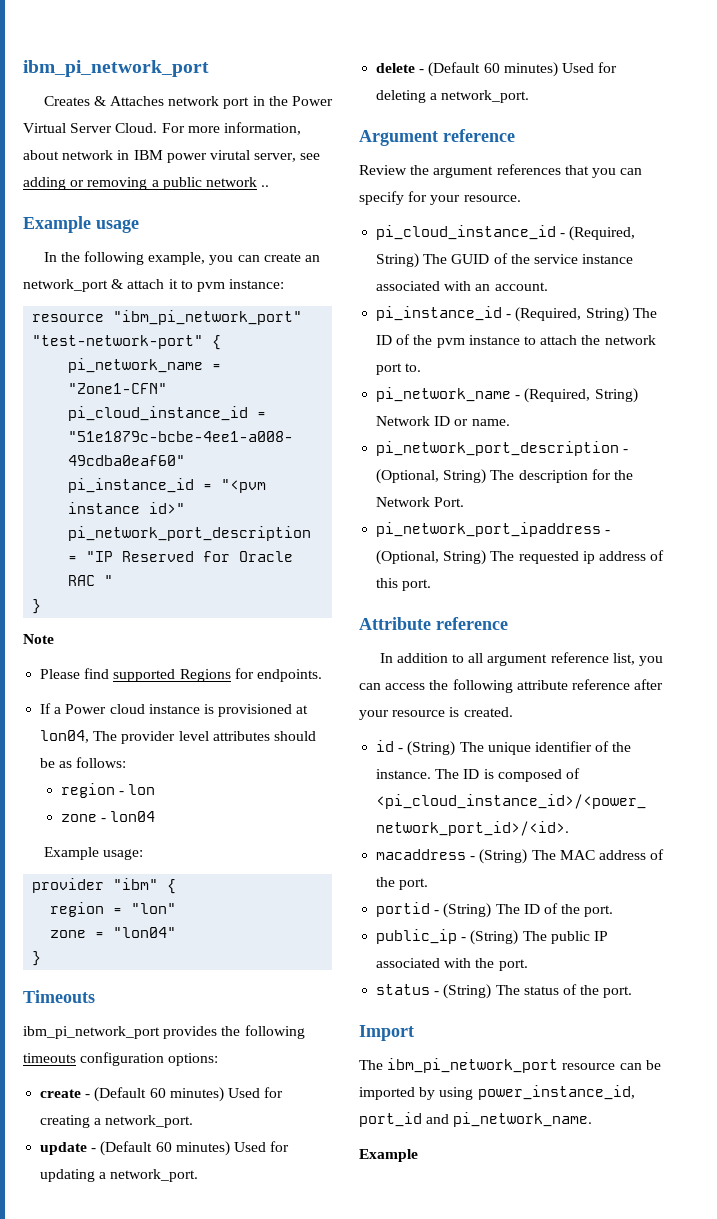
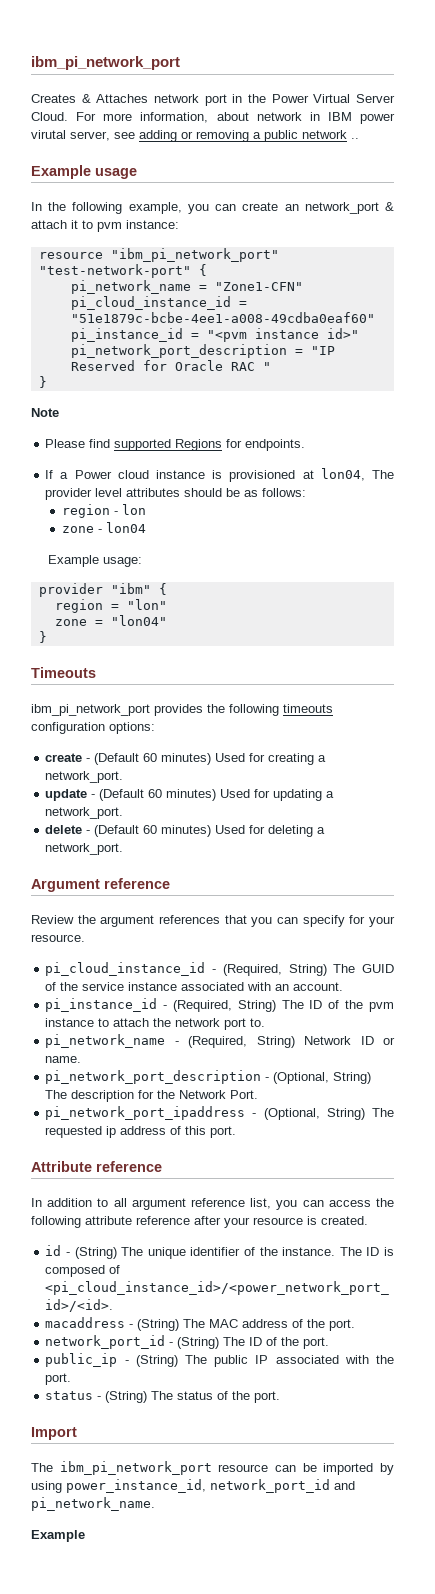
- portid - (String) The ID of the port.
+ network_port_id - (String) The ID of the port.
- The ibm_pi_network_port resource can be imported by using power_instance_id, port_id and pi_network_name.
+ The ibm_pi_network_port resource can be imported by using power_instance_id, network_port_id and pi_network_name.

